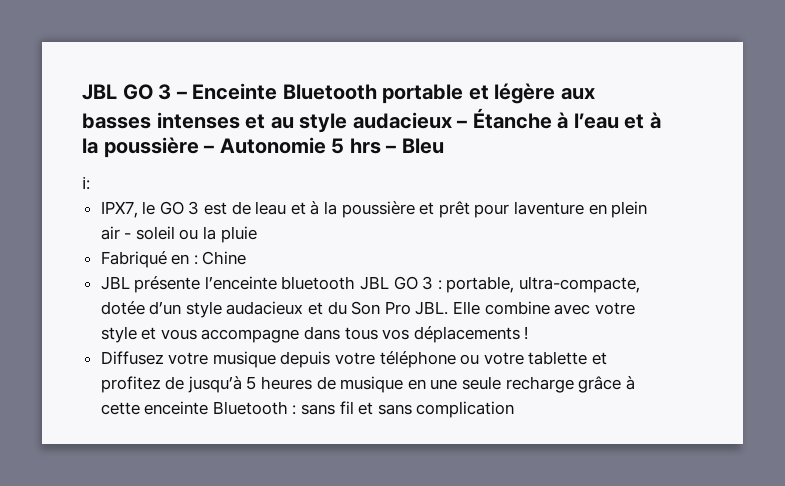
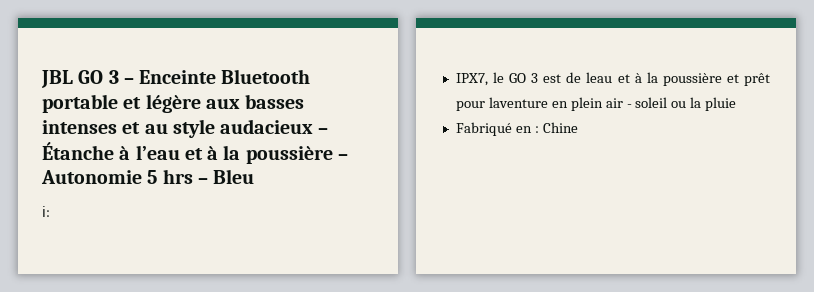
- JBL présente l’enceinte bluetooth JBL GO 3 : portable, ultra-compacte, dotée d’un style audacieux et du Son Pro JBL. Elle combine avec votre style et vous accompagne dans tous vos déplacements !
- Diffusez votre musique depuis votre téléphone ou votre tablette et profitez de jusqu’à 5 heures de musique en une seule recharge grâce à cette enceinte Bluetooth : sans fil et sans complication

